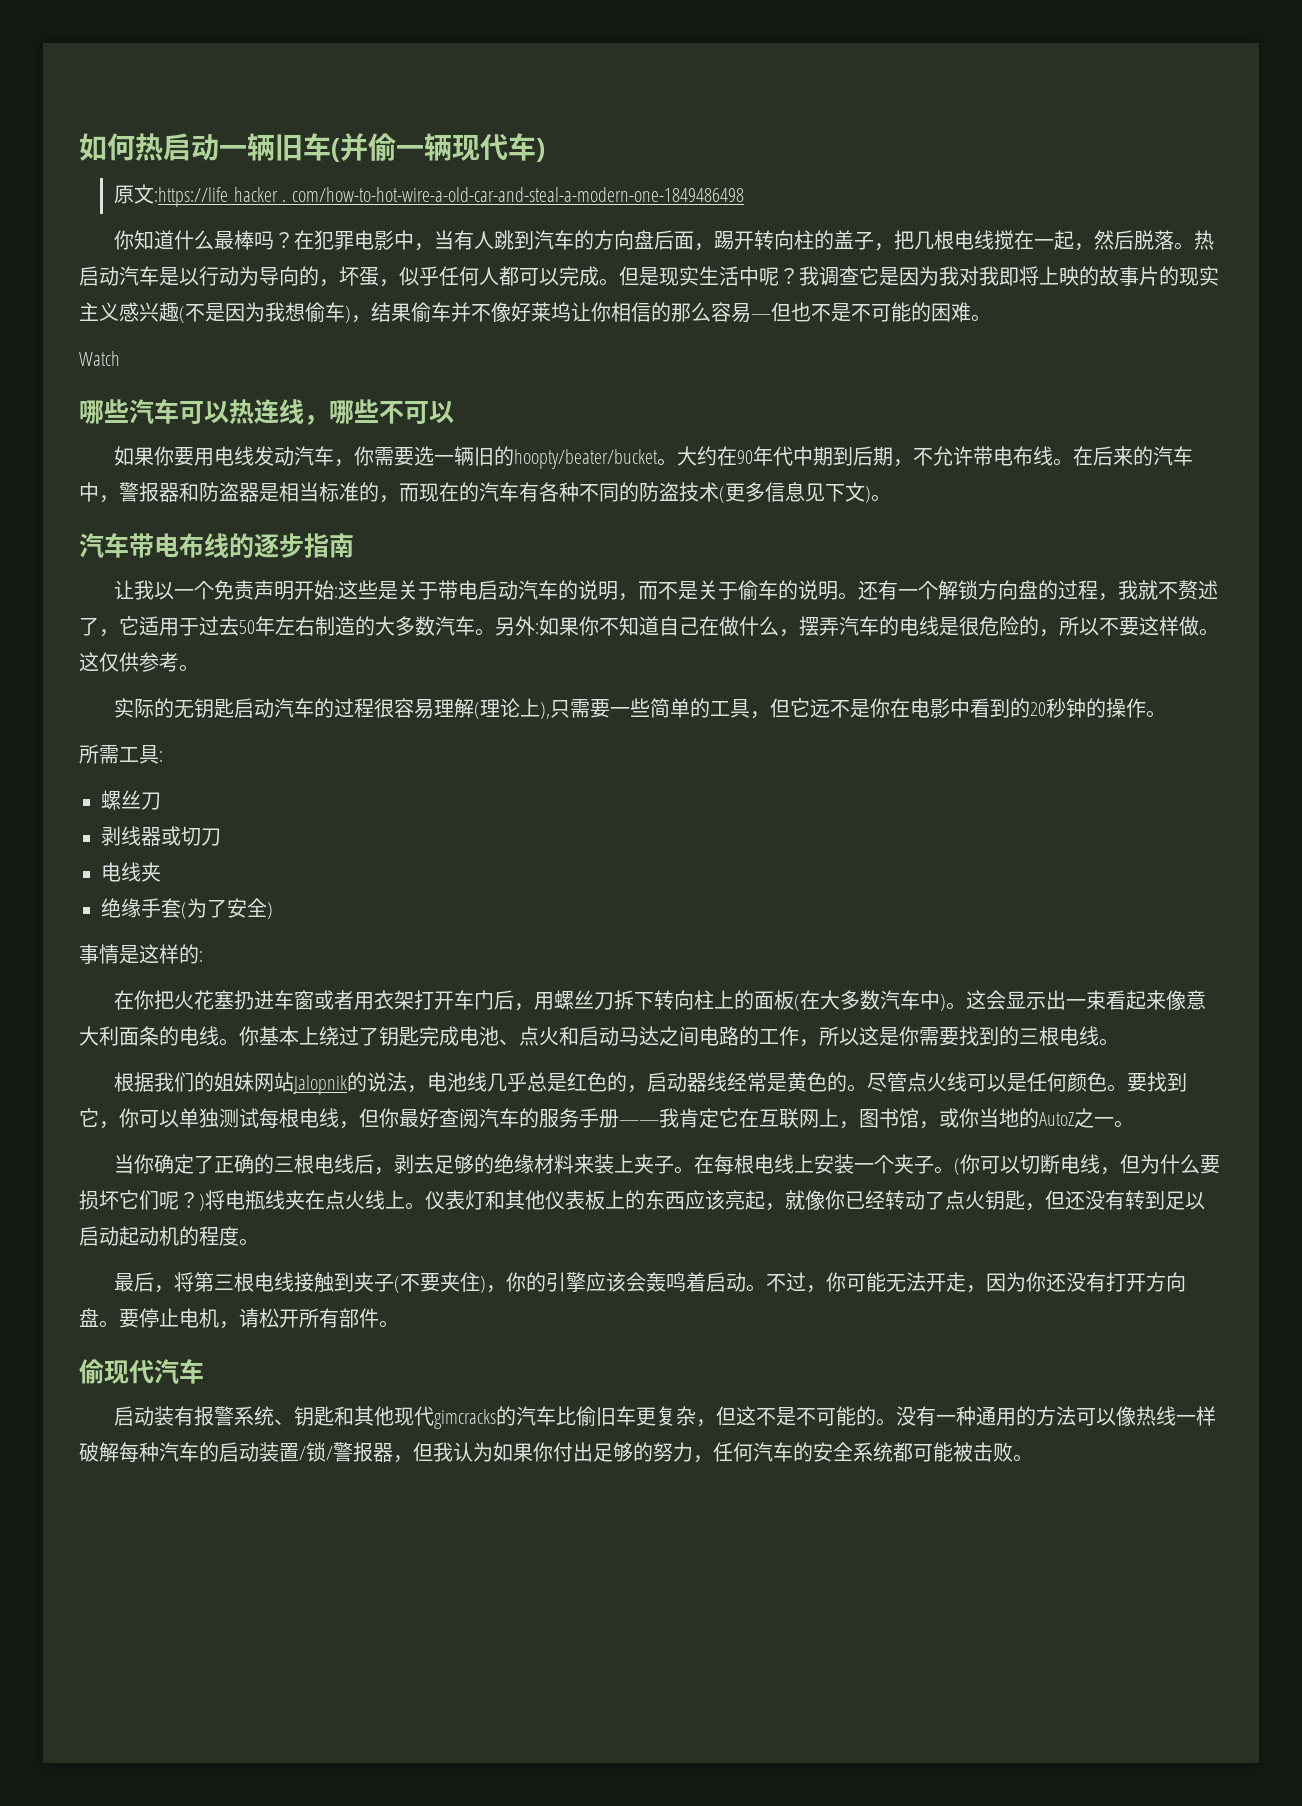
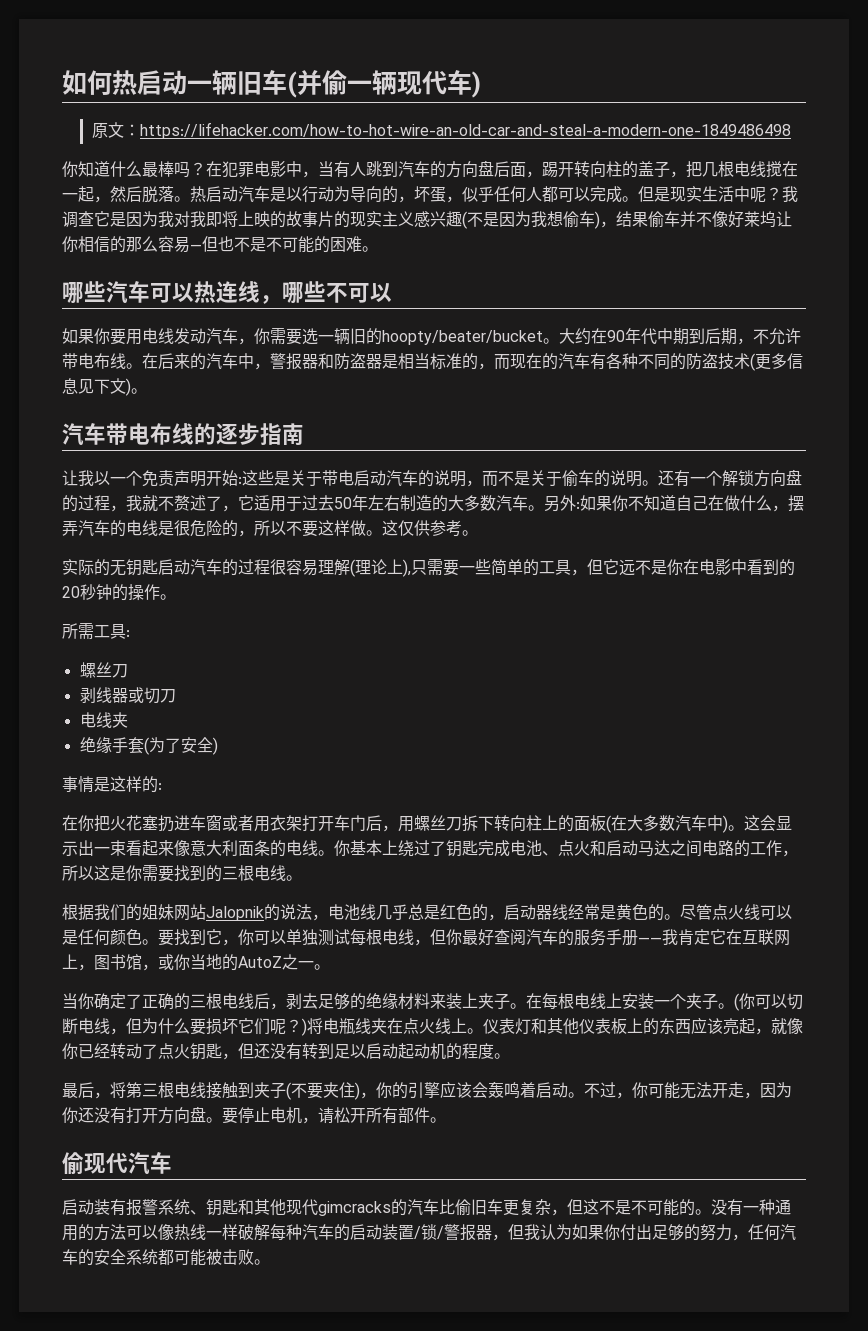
- 原文:https://life hacker . com/how-to-hot-wire-a-old-car-and-steal-a-modern-one-1849486498
+ 原文：https://lifehacker.com/how-to-hot-wire-an-old-car-and-steal-a-modern-one-1849486498
- Watch

